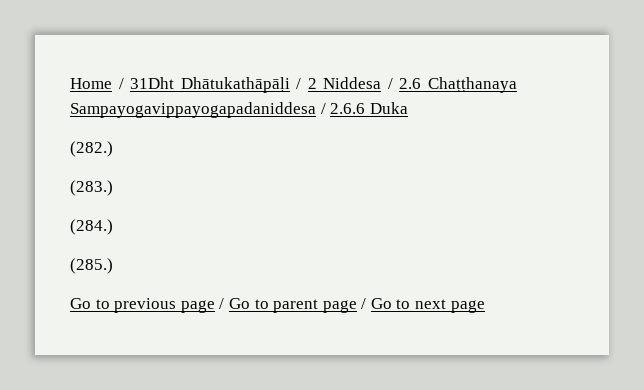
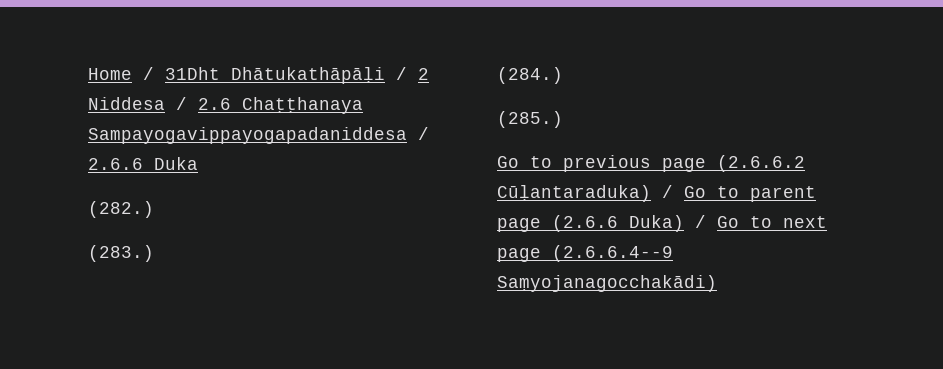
- Go to previous page / Go to parent page / Go to next page
+ Go to previous page (2.6.6.2 Cūḷantaraduka) / Go to parent page (2.6.6 Duka) / Go to next page (2.6.6.4--9 Saṃyojanagocchakādi)

